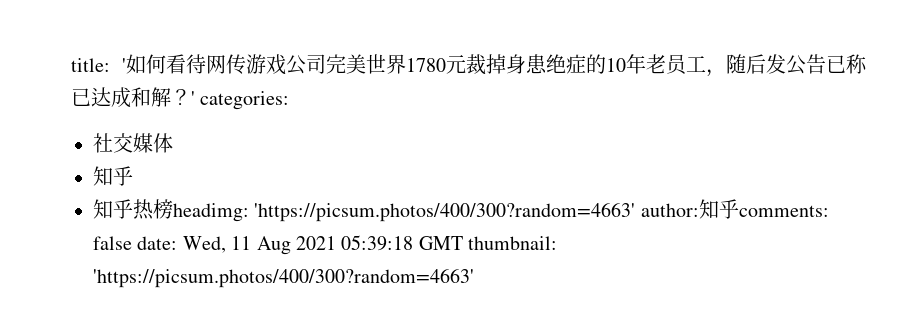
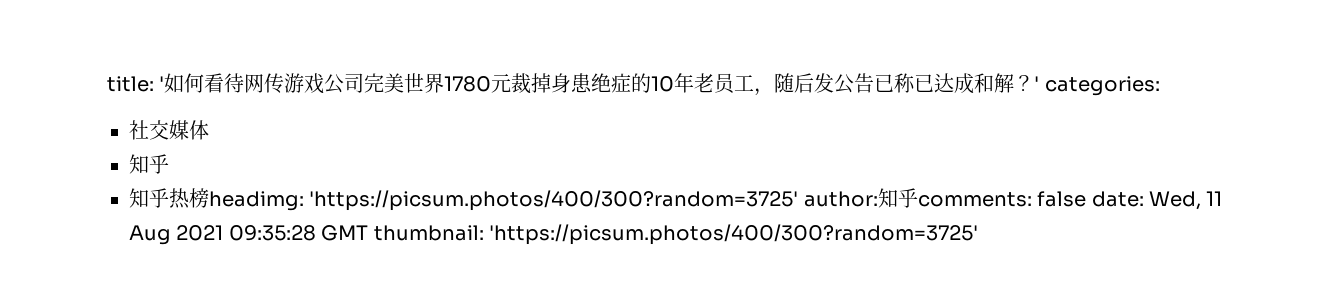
- 知乎热榜headimg: 'https://picsum.photos/400/300?random=4663' author:知乎comments: false date: Wed, 11 Aug 2021 05:39:18 GMT thumbnail: 'https://picsum.photos/400/300?random=4663'
+ 知乎热榜headimg: 'https://picsum.photos/400/300?random=3725' author:知乎comments: false date: Wed, 11 Aug 2021 09:35:28 GMT thumbnail: 'https://picsum.photos/400/300?random=3725'

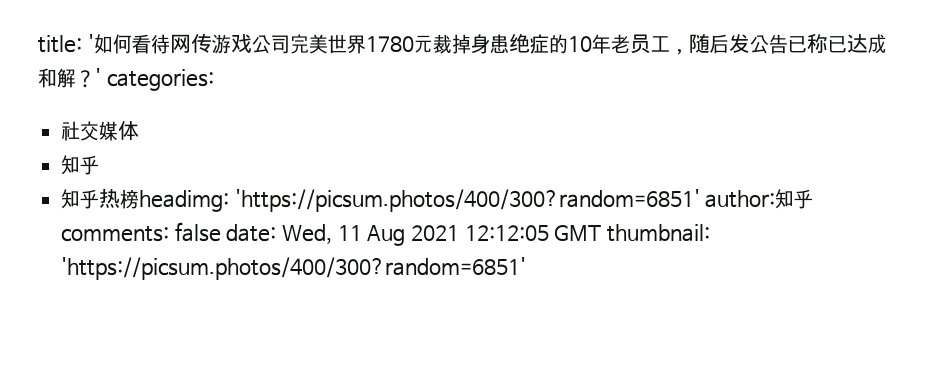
- 知乎热榜headimg: 'https://picsum.photos/400/300?random=3725' author:知乎comments: false date: Wed, 11 Aug 2021 09:35:28 GMT thumbnail: 'https://picsum.photos/400/300?random=3725'
+ 知乎热榜headimg: 'https://picsum.photos/400/300?random=6851' author:知乎comments: false date: Wed, 11 Aug 2021 12:12:05 GMT thumbnail: 'https://picsum.photos/400/300?random=6851'

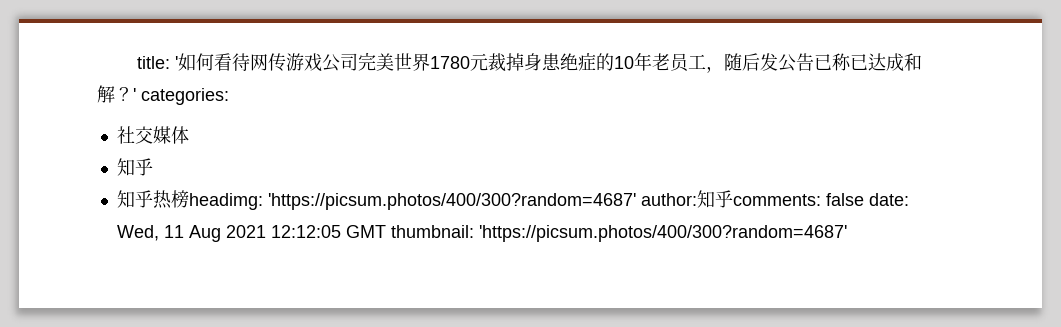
- 知乎热榜headimg: 'https://picsum.photos/400/300?random=6851' author:知乎comments: false date: Wed, 11 Aug 2021 12:12:05 GMT thumbnail: 'https://picsum.photos/400/300?random=6851'
+ 知乎热榜headimg: 'https://picsum.photos/400/300?random=4687' author:知乎comments: false date: Wed, 11 Aug 2021 12:12:05 GMT thumbnail: 'https://picsum.photos/400/300?random=4687'

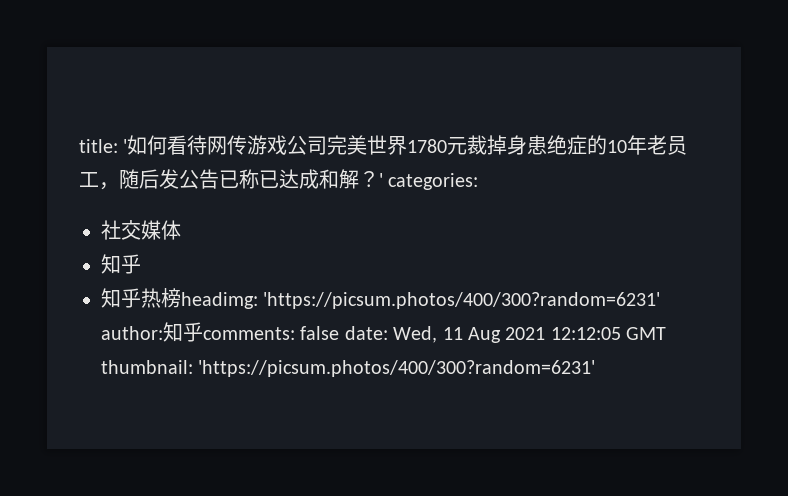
- 知乎热榜headimg: 'https://picsum.photos/400/300?random=4687' author:知乎comments: false date: Wed, 11 Aug 2021 12:12:05 GMT thumbnail: 'https://picsum.photos/400/300?random=4687'
+ 知乎热榜headimg: 'https://picsum.photos/400/300?random=6231' author:知乎comments: false date: Wed, 11 Aug 2021 12:12:05 GMT thumbnail: 'https://picsum.photos/400/300?random=6231'

